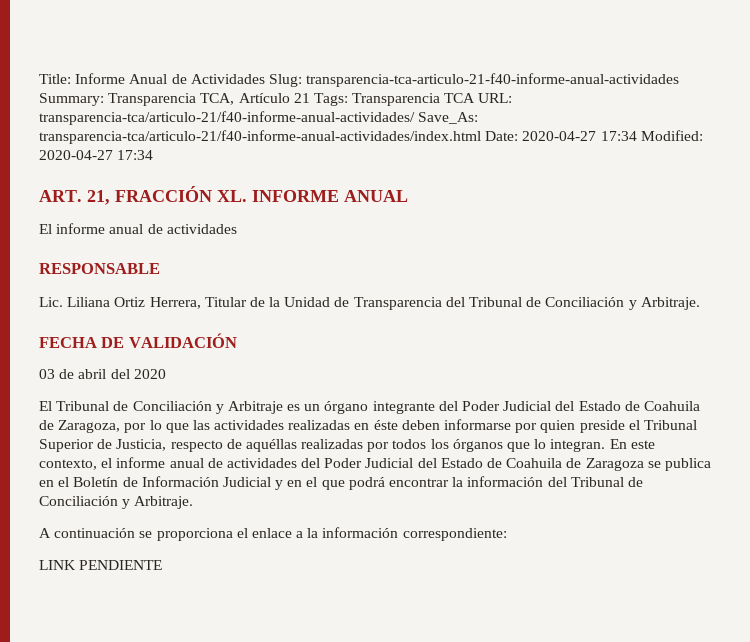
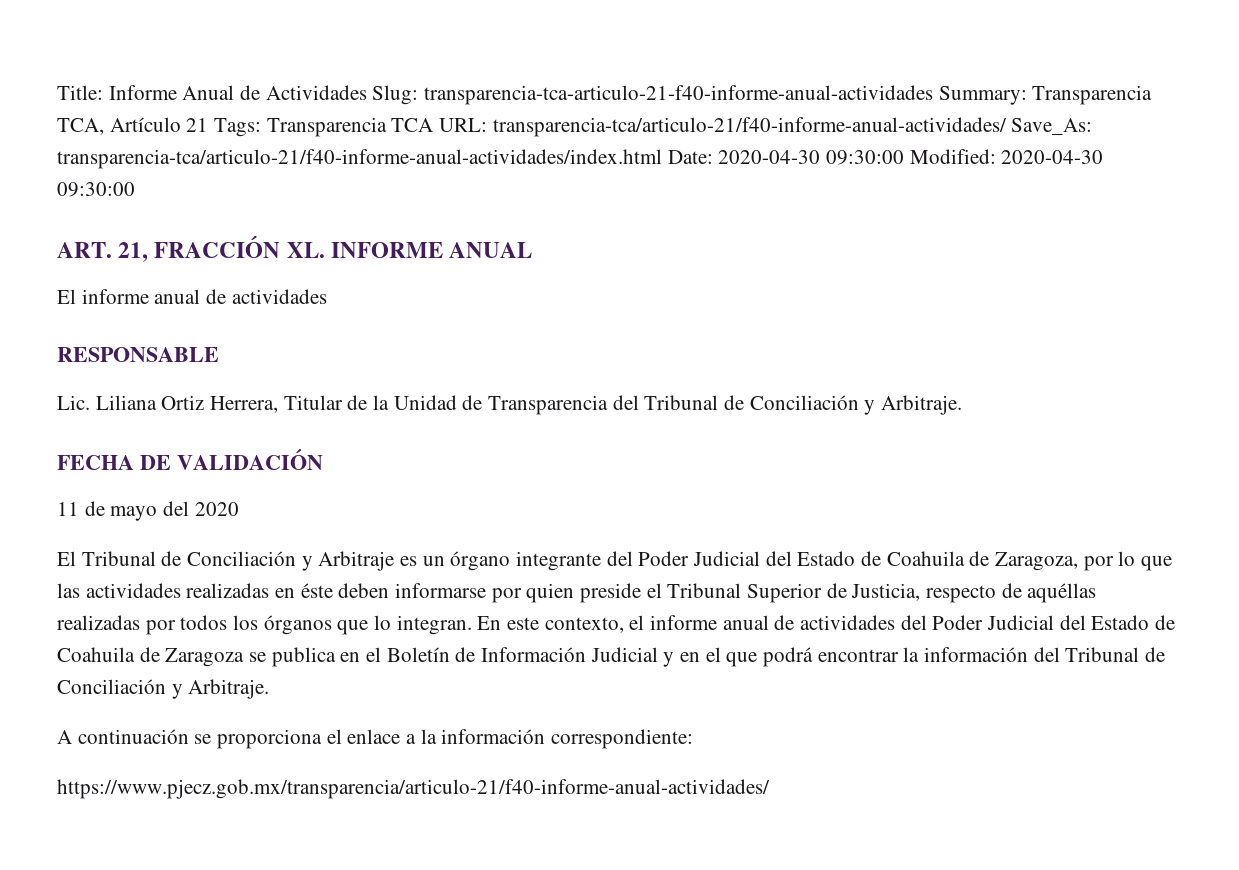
- Title: Informe Anual de Actividades Slug: transparencia-tca-articulo-21-f40-informe-anual-actividades Summary: Transparencia TCA, Artículo 21 Tags: Transparencia TCA URL: transparencia-tca/articulo-21/f40-informe-anual-actividades/ Save_As: transparencia-tca/articulo-21/f40-informe-anual-actividades/index.html Date: 2020-04-27 17:34 Modified: 2020-04-27 17:34
+ Title: Informe Anual de Actividades Slug: transparencia-tca-articulo-21-f40-informe-anual-actividades Summary: Transparencia TCA, Artículo 21 Tags: Transparencia TCA URL: transparencia-tca/articulo-21/f40-informe-anual-actividades/ Save_As: transparencia-tca/articulo-21/f40-informe-anual-actividades/index.html Date: 2020-04-30 09:30:00 Modified: 2020-04-30 09:30:00
- 03 de abril del 2020
+ 11 de mayo del 2020
- LINK PENDIENTE
+ https://www.pjecz.gob.mx/transparencia/articulo-21/f40-informe-anual-actividades/

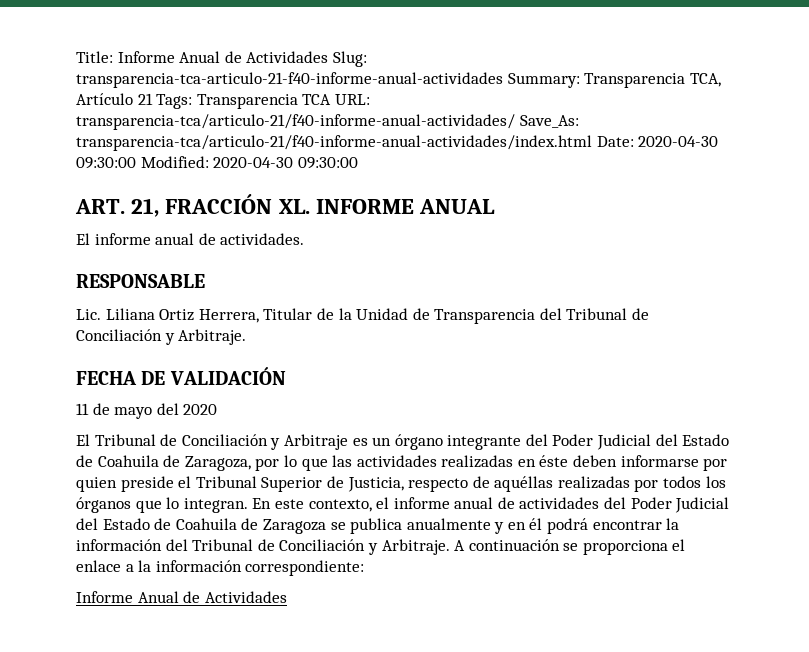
- El informe anual de actividades
+ El informe anual de actividades.
- En este contexto, el informe anual de actividades del Poder Judicial del Estado de Coahuila de Zaragoza se publica en el Boletín de Información Judicial y en el que podrá encontrar la información del Tribunal de Conciliación y Arbitraje.
- A continuación se proporciona el enlace a la información correspondiente:
- https://www.pjecz.gob.mx/transparencia/articulo-21/f40-informe-anual-actividades/
+ En este contexto, el informe anual de actividades del Poder Judicial del Estado de Coahuila de Zaragoza se publica anualmente y en él podrá encontrar la información del Tribunal de Conciliación y Arbitraje. A continuación se proporciona el enlace a la información correspondiente:
+ Informe Anual de Actividades

